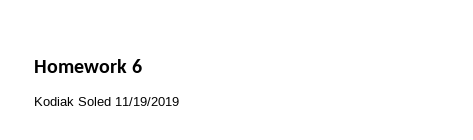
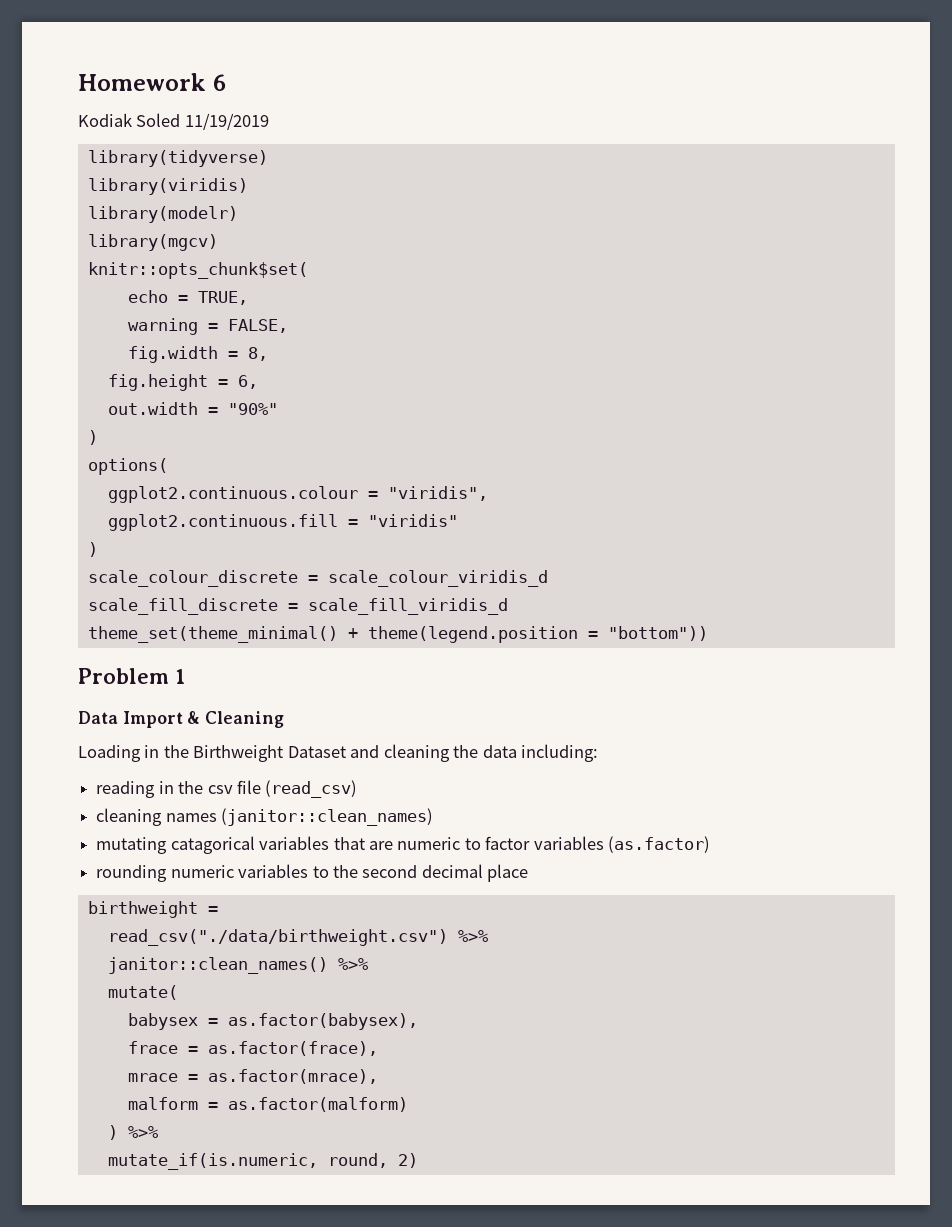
+ library(tidyverse)
+ library(viridis)
+ library(modelr)
+ library(mgcv)
+ knitr::opts_chunk$set(
+ echo = TRUE,
+ warning = FALSE,
+ fig.width = 8,
+ fig.height = 6,
+ out.width = "90%"
+ )
+ options(
+ ggplot2.continuous.colour = "viridis",
+ ggplot2.continuous.fill = "viridis"
+ )
+ scale_colour_discrete = scale_colour_viridis_d
+ scale_fill_discrete = scale_fill_viridis_d
+ theme_set(theme_minimal() + theme(legend.position = "bottom"))
+ Problem 1
+ Data Import & Cleaning
+ Loading in the Birthweight Dataset and cleaning the data including:
+ reading in the csv file (read_csv)
+ cleaning names (janitor::clean_names)
+ mutating catagorical variables that are numeric to factor variables (as.factor)
+ rounding numeric variables to the second decimal place
+ birthweight =
+ read_csv("./data/birthweight.csv") %>%
+ janitor::clean_names() %>%
+ mutate(
+ babysex = as.factor(babysex),
+ frace = as.factor(frace),
+ mrace = as.factor(mrace),
+ malform = as.factor(malform)
+ ) %>%
+ mutate_if(is.numeric, round, 2)

